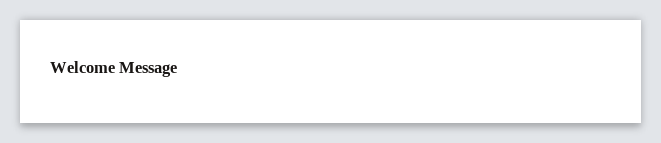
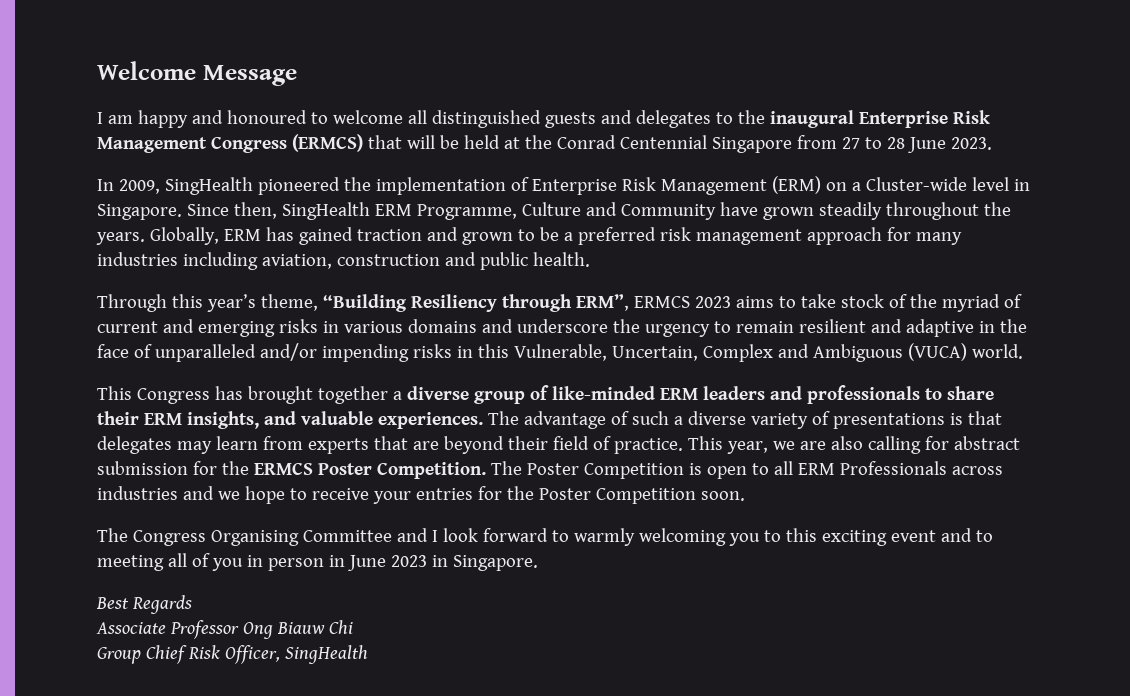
+ I am happy and honoured to welcome all distinguished guests and delegates to the inaugural Enterprise Risk Management Congress (ERMCS) that will be held at the Conrad Centennial Singapore from 27 to 28 June 2023.
+ In 2009, SingHealth pioneered the implementation of Enterprise Risk Management (ERM) on a Cluster-wide level in Singapore. Since then, SingHealth ERM Programme, Culture and Community have grown steadily throughout the years. Globally, ERM has gained traction and grown to be a preferred risk management approach for many industries including aviation, construction and public health.
+ Through this year’s theme, “Building Resiliency through ERM”, ERMCS 2023 aims to take stock of the myriad of current and emerging risks in various domains and underscore the urgency to remain resilient and adaptive in the face of unparalleled and/or impending risks in this Vulnerable, Uncertain, Complex and Ambiguous (VUCA) world.
+ This Congress has brought together a diverse group of like-minded ERM leaders and professionals to share their ERM insights, and valuable experiences. The advantage of such a diverse variety of presentations is that delegates may learn from experts that are beyond their field of practice. This year, we are also calling for abstract submission for the ERMCS Poster Competition. The Poster Competition is open to all ERM Professionals across industries and we hope to receive your entries for the Poster Competition soon.
+ The Congress Organising Committee and I look forward to warmly welcoming you to this exciting event and to meeting all of you in person in June 2023 in Singapore.
+ Best Regards
+ Associate Professor Ong Biauw Chi
+ Group Chief Risk Officer, SingHealth

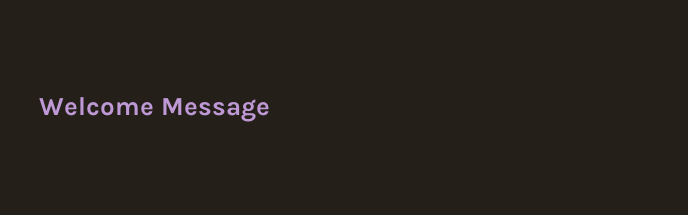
- I am happy and honoured to welcome all distinguished guests and delegates to the inaugural Enterprise Risk Management Congress (ERMCS) that will be held at the Conrad Centennial Singapore from 27 to 28 June 2023.
- In 2009, SingHealth pioneered the implementation of Enterprise Risk Management (ERM) on a Cluster-wide level in Singapore. Since then, SingHealth ERM Programme, Culture and Community have grown steadily throughout the years. Globally, ERM has gained traction and grown to be a preferred risk management approach for many industries including aviation, construction and public health.
- Through this year’s theme, “Building Resiliency through ERM”, ERMCS 2023 aims to take stock of the myriad of current and emerging risks in various domains and underscore the urgency to remain resilient and adaptive in the face of unparalleled and/or impending risks in this Vulnerable, Uncertain, Complex and Ambiguous (VUCA) world.
- This Congress has brought together a diverse group of like-minded ERM leaders and professionals to share their ERM insights, and valuable experiences. The advantage of such a diverse variety of presentations is that delegates may learn from experts that are beyond their field of practice. This year, we are also calling for abstract submission for the ERMCS Poster Competition. The Poster Competition is open to all ERM Professionals across industries and we hope to receive your entries for the Poster Competition soon.
- The Congress Organising Committee and I look forward to warmly welcoming you to this exciting event and to meeting all of you in person in June 2023 in Singapore.
- Best Regards
- Associate Professor Ong Biauw Chi
- Group Chief Risk Officer, SingHealth

